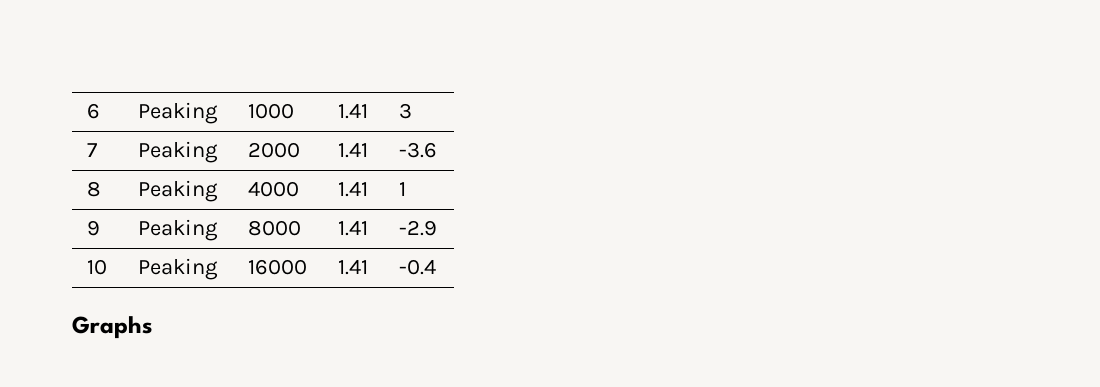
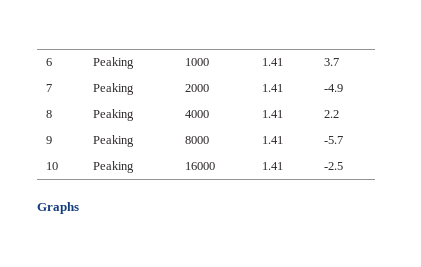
- 6 | Peaking | 1000 | 1.41 | 3
+ 6 | Peaking | 1000 | 1.41 | 3.7
- 7 | Peaking | 2000 | 1.41 | -3.6
+ 7 | Peaking | 2000 | 1.41 | -4.9
- 8 | Peaking | 4000 | 1.41 | 1
+ 8 | Peaking | 4000 | 1.41 | 2.2
- 9 | Peaking | 8000 | 1.41 | -2.9
+ 9 | Peaking | 8000 | 1.41 | -5.7
- 10 | Peaking | 16000 | 1.41 | -0.4
+ 10 | Peaking | 16000 | 1.41 | -2.5

